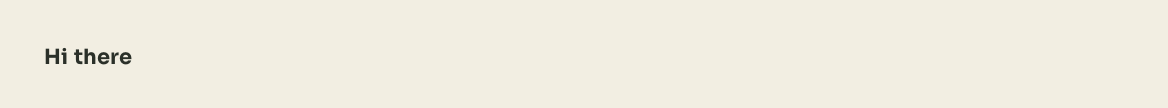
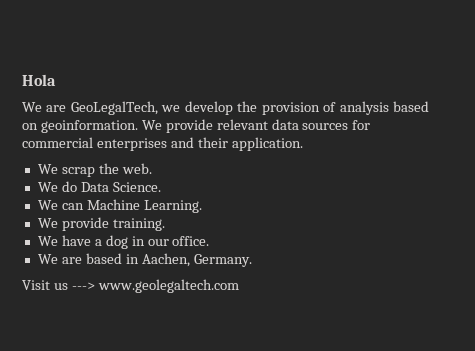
- Hi there
+ Hola
+ We are GeoLegalTech, we develop the provision of analysis based on geoinformation. We provide relevant data sources for commercial enterprises and their application.
+ We scrap the web.
+ We do Data Science.
+ We can Machine Learning.
+ We provide training.
+ We have a dog in our office.
+ We are based in Aachen, Germany.
+ Visit us ---> www.geolegaltech.com

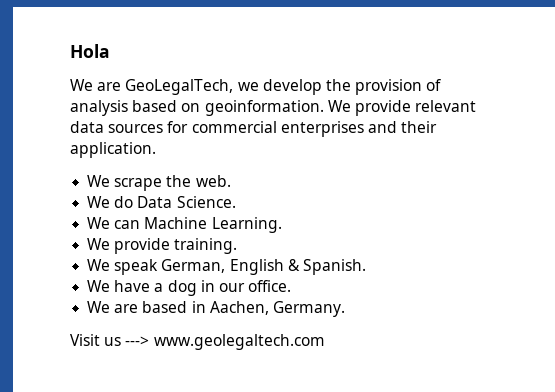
- We scrap the web.
+ We scrape the web.
+ We speak German, English & Spanish.

